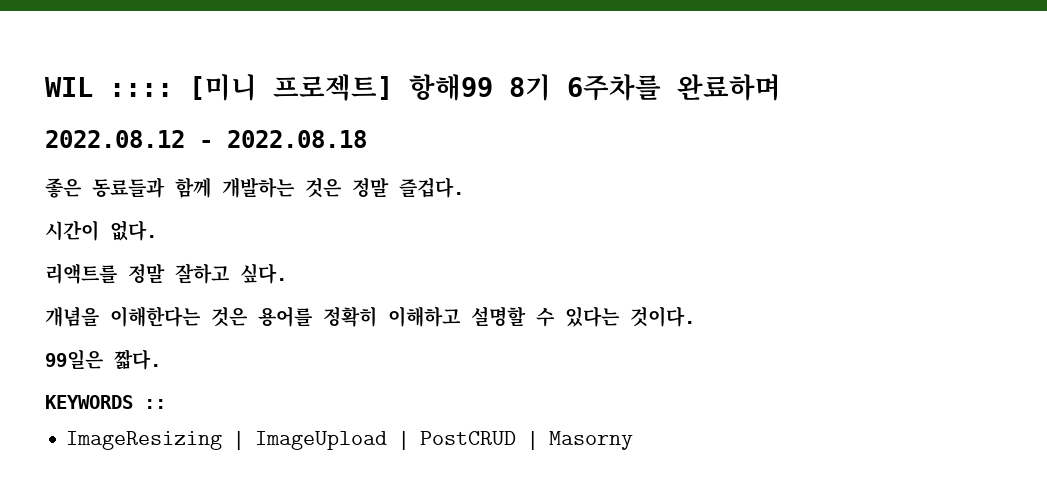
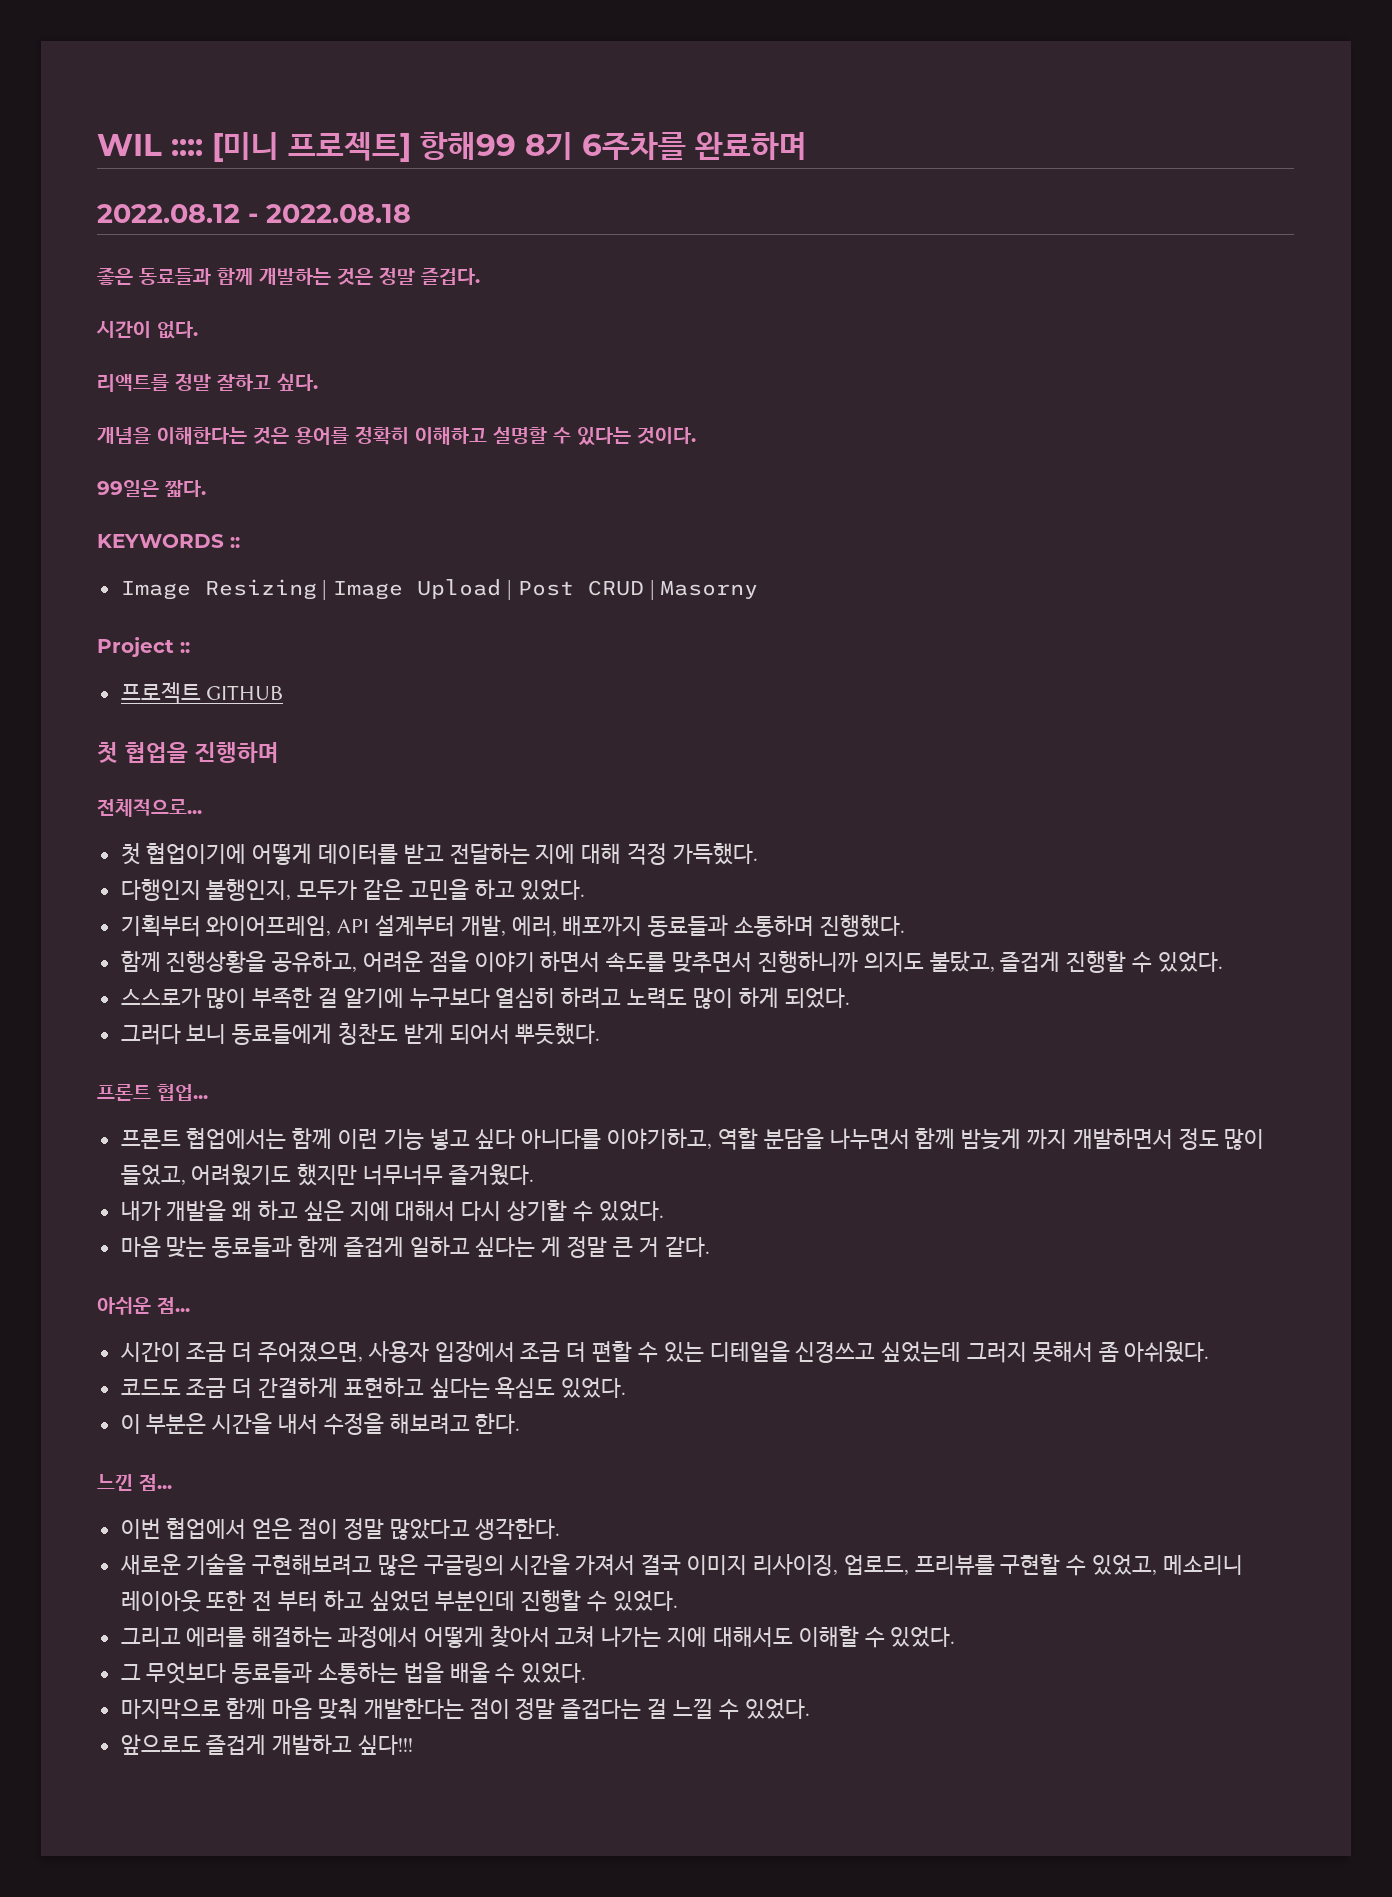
- ImageResizing | ImageUpload | PostCRUD | Masorny
+ Image Resizing | Image Upload | Post CRUD | Masorny
+ Project ::
+ 프로젝트 GITHUB
+ 첫 협업을 진행하며
+ 전체적으로...
+ 첫 협업이기에 어떻게 데이터를 받고 전달하는 지에 대해 걱정 가득했다.
+ 다행인지 불행인지, 모두가 같은 고민을 하고 있었다.
+ 기획부터 와이어프레임, API 설계부터 개발, 에러, 배포까지 동료들과 소통하며 진행했다.
+ 함께 진행상황을 공유하고, 어려운 점을 이야기 하면서 속도를 맞추면서 진행하니까 의지도 불탔고, 즐겁게 진행할 수 있었다.
+ 스스로가 많이 부족한 걸 알기에 누구보다 열심히 하려고 노력도 많이 하게 되었다.
+ 그러다 보니 동료들에게 칭찬도 받게 되어서 뿌듯했다.
+ 프론트 협업...
+ 프론트 협업에서는 함께 이런 기능 넣고 싶다 아니다를 이야기하고, 역할 분담을 나누면서 함께 밤늦게 까지 개발하면서 정도 많이 들었고, 어려웠기도 했지만 너무너무 즐거웠다.
+ 내가 개발을 왜 하고 싶은 지에 대해서 다시 상기할 수 있었다.
+ 마음 맞는 동료들과 함께 즐겁게 일하고 싶다는 게 정말 큰 거 같다.
+ 아쉬운 점...
+ 시간이 조금 더 주어졌으면, 사용자 입장에서 조금 더 편할 수 있는 디테일을 신경쓰고 싶었는데 그러지 못해서 좀 아쉬웠다.
+ 코드도 조금 더 간결하게 표현하고 싶다는 욕심도 있었다.
+ 이 부분은 시간을 내서 수정을 해보려고 한다.
+ 느낀 점...
+ 이번 협업에서 얻은 점이 정말 많았다고 생각한다.
+ 새로운 기술을 구현해보려고 많은 구글링의 시간을 가져서 결국 이미지 리사이징, 업로드, 프리뷰를 구현할 수 있었고, 메소리니 레이아웃 또한 전 부터 하고 싶었던 부분인데 진행할 수 있었다.
+ 그리고 에러를 해결하는 과정에서 어떻게 찾아서 고쳐 나가는 지에 대해서도 이해할 수 있었다.
+ 그 무엇보다 동료들과 소통하는 법을 배울 수 있었다.
+ 마지막으로 함께 마음 맞춰 개발한다는 점이 정말 즐겁다는 걸 느낄 수 있었다.
+ 앞으로도 즐겁게 개발하고 싶다!!!

